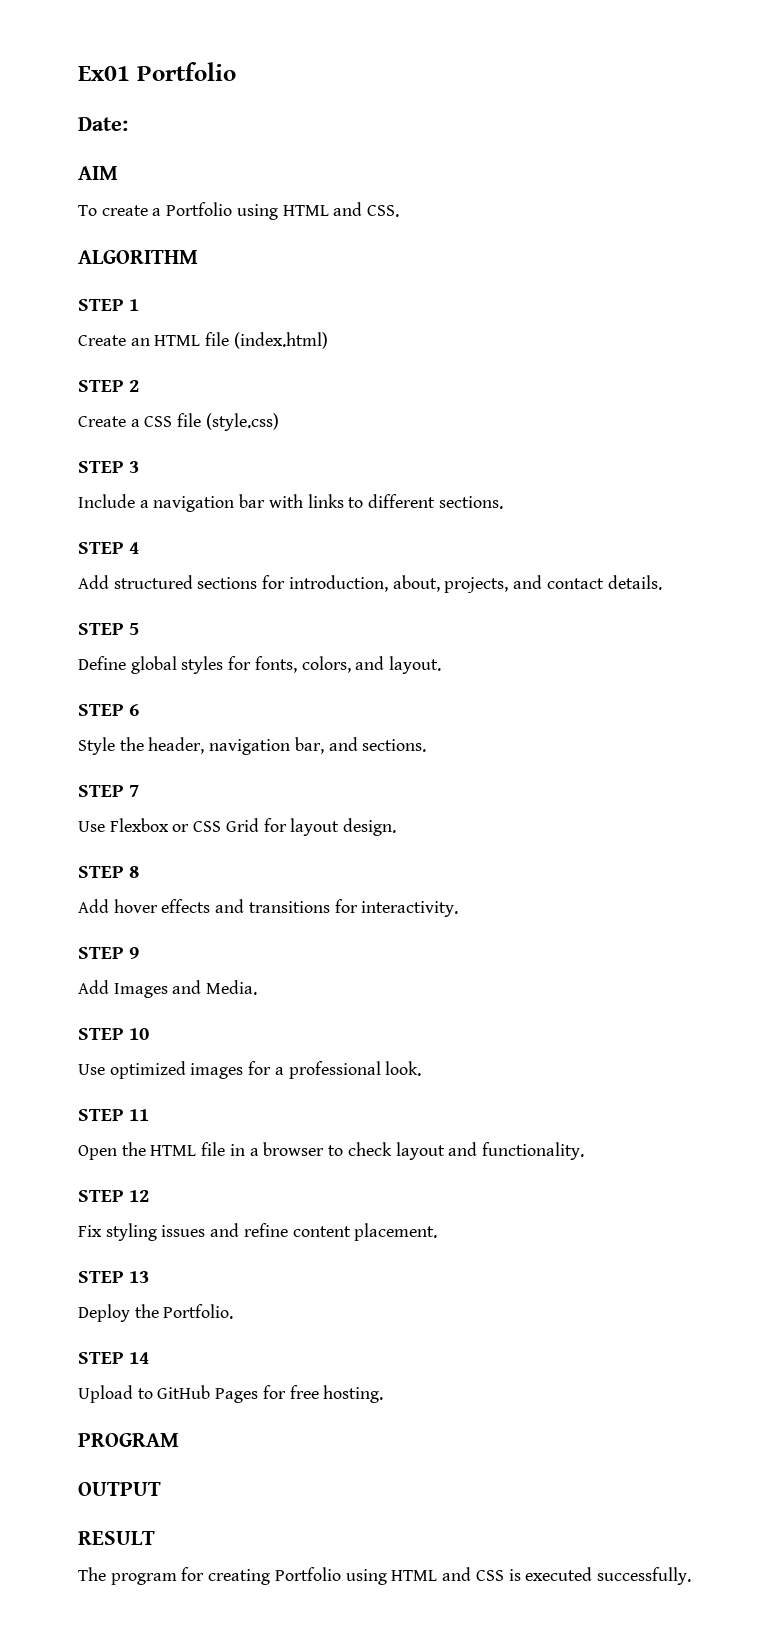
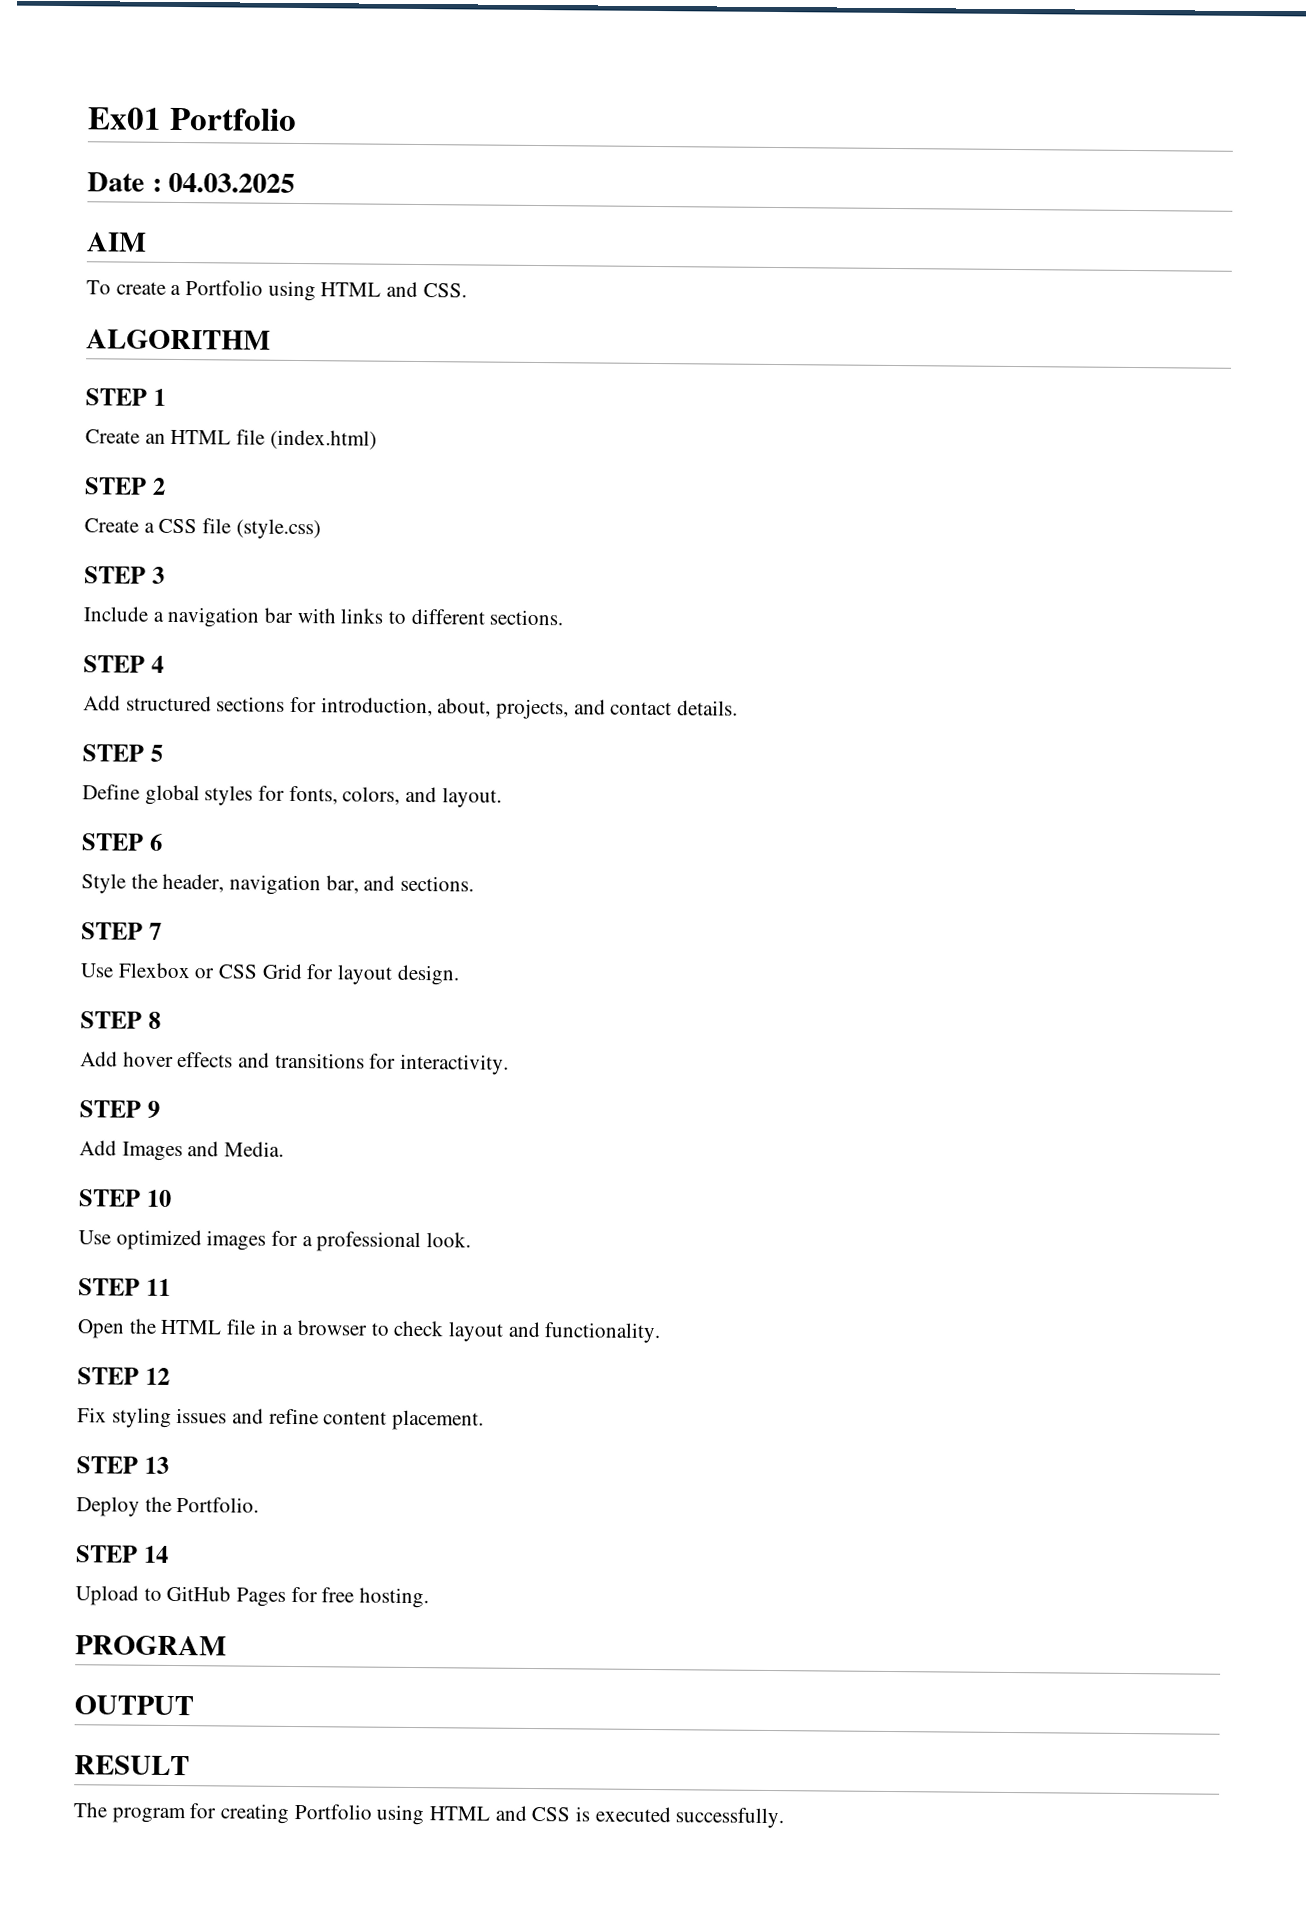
- Date:
+ Date : 04.03.2025

